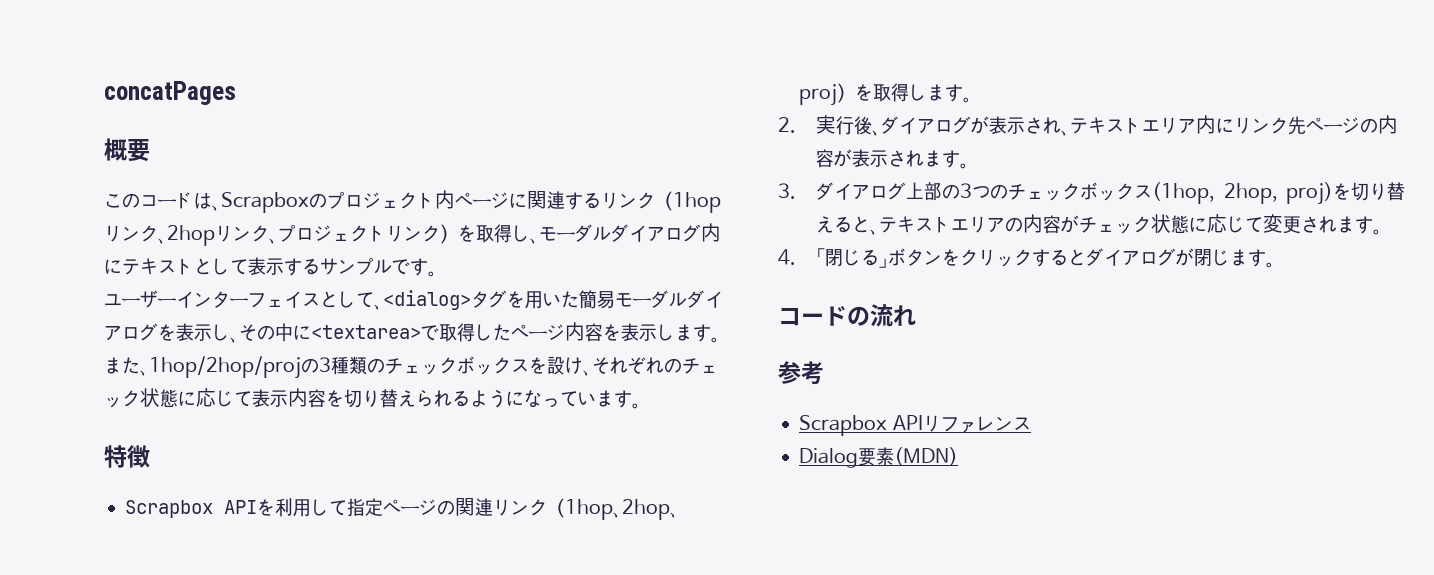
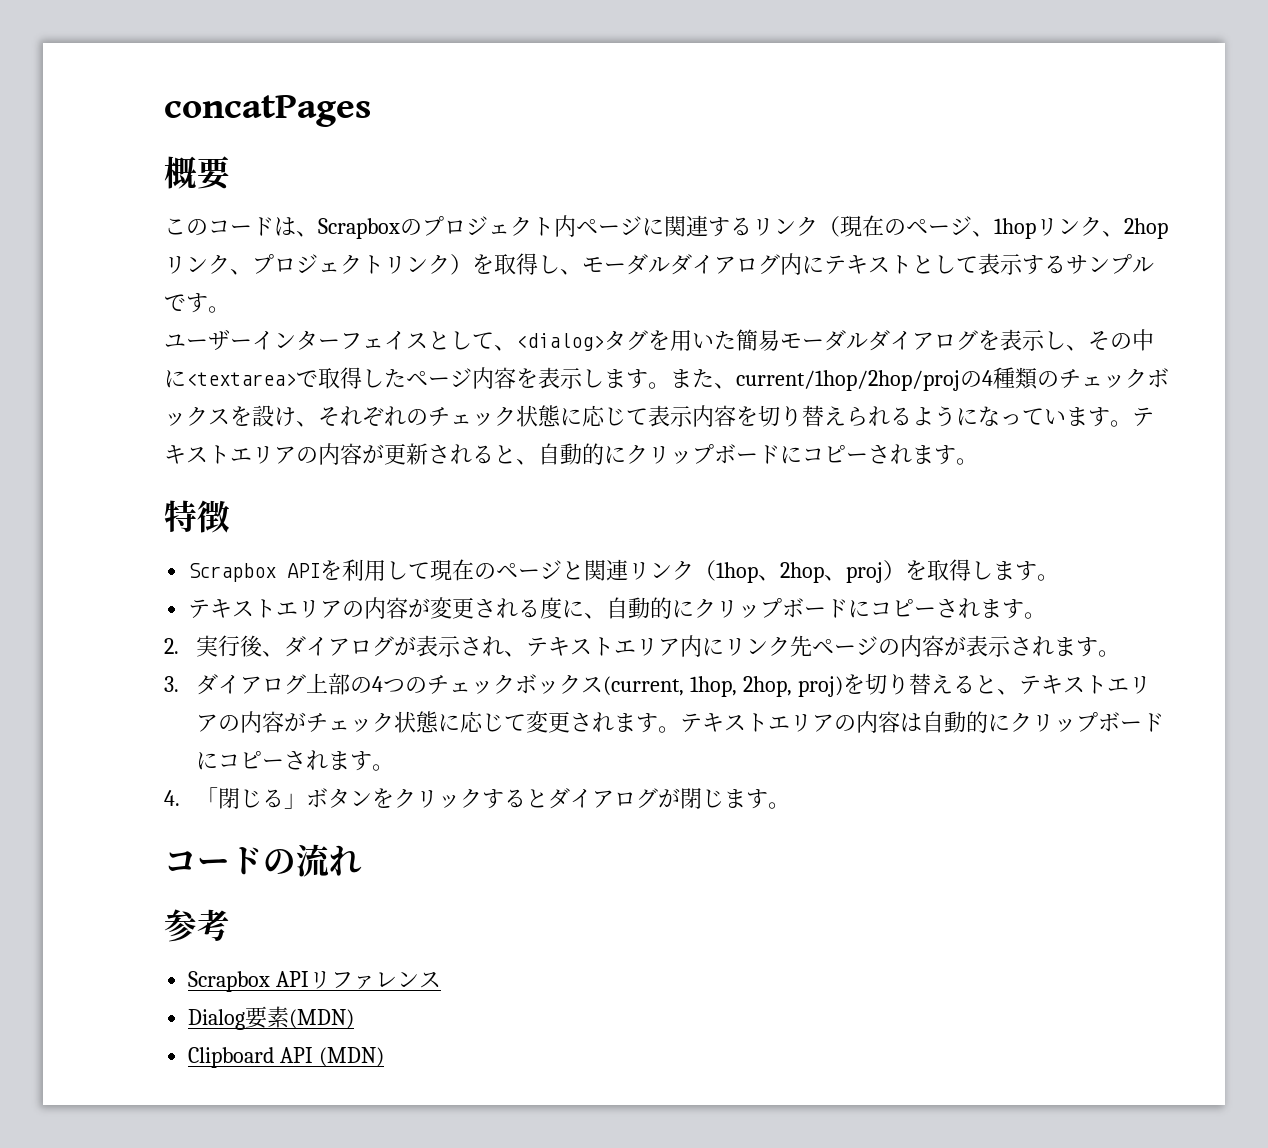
- このコードは、Scrapboxのプロジェクト内ページに関連するリンク（1hopリンク、2hopリンク、プロジェクトリンク）を取得し、モーダルダイアログ内にテキストとして表示するサンプルです。
+ このコードは、Scrapboxのプロジェクト内ページに関連するリンク（現在のページ、1hopリンク、2hopリンク、プロジェクトリンク）を取得し、モーダルダイアログ内にテキストとして表示するサンプルです。
- また、1hop/2hop/projの3種類のチェックボックスを設け、それぞれのチェック状態に応じて表示内容を切り替えられるようになっています。
+ また、current/1hop/2hop/projの4種類のチェックボックスを設け、それぞれのチェック状態に応じて表示内容を切り替えられるようになっています。テキストエリアの内容が更新されると、自動的にクリップボードにコピーされます。
- Scrapbox APIを利用して指定ページの関連リンク（1hop、2hop、proj）を取得します。
+ Scrapbox APIを利用して現在のページと関連リンク（1hop、2hop、proj）を取得します。
+ テキストエリアの内容が変更される度に、自動的にクリップボードにコピーされます。
- 3.ダイアログ上部の3つのチェックボックス(1hop, 2hop, proj)を切り替えると、テキストエリアの内容がチェック状態に応じて変更されます。
+ 3.ダイアログ上部の4つのチェックボックス(current, 1hop, 2hop, proj)を切り替えると、テキストエリアの内容がチェック状態に応じて変更されます。テキストエリアの内容は自動的にクリップボードにコピーされます。
+ Clipboard API (MDN)

